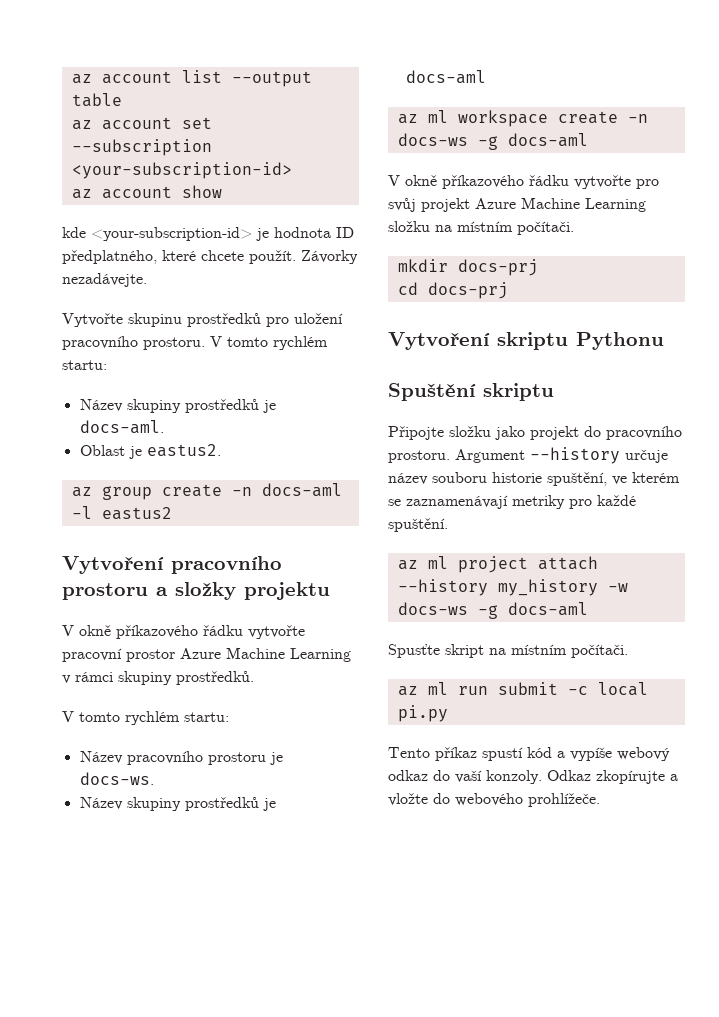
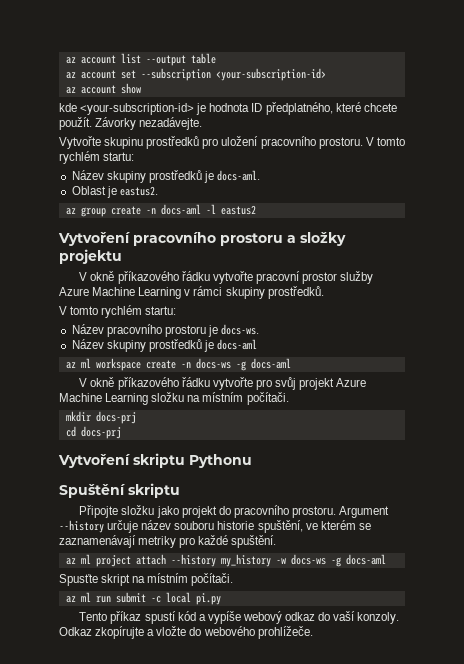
- V okně příkazového řádku vytvořte pracovní prostor Azure Machine Learning v rámci skupiny prostředků.
+ V okně příkazového řádku vytvořte pracovní prostor služby Azure Machine Learning v rámci skupiny prostředků.

